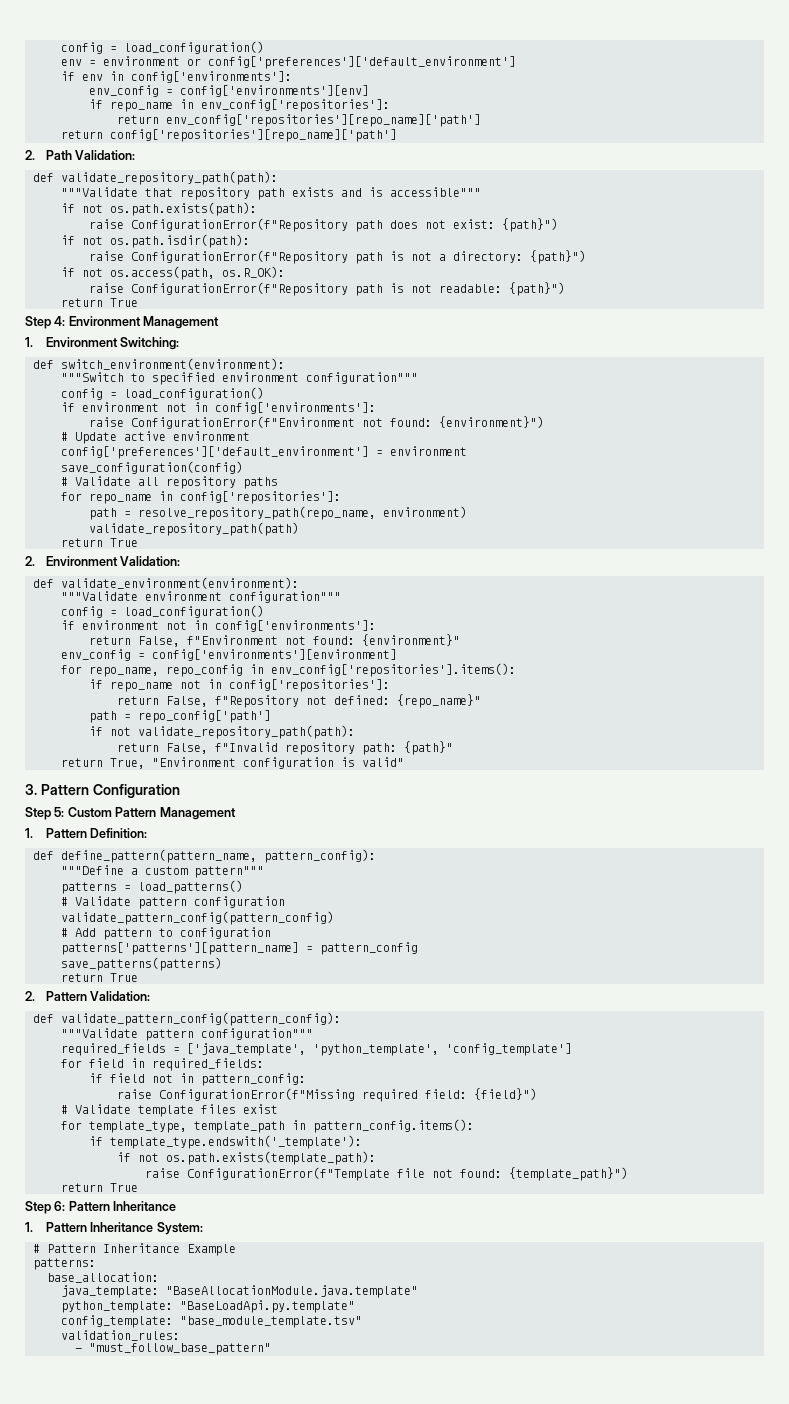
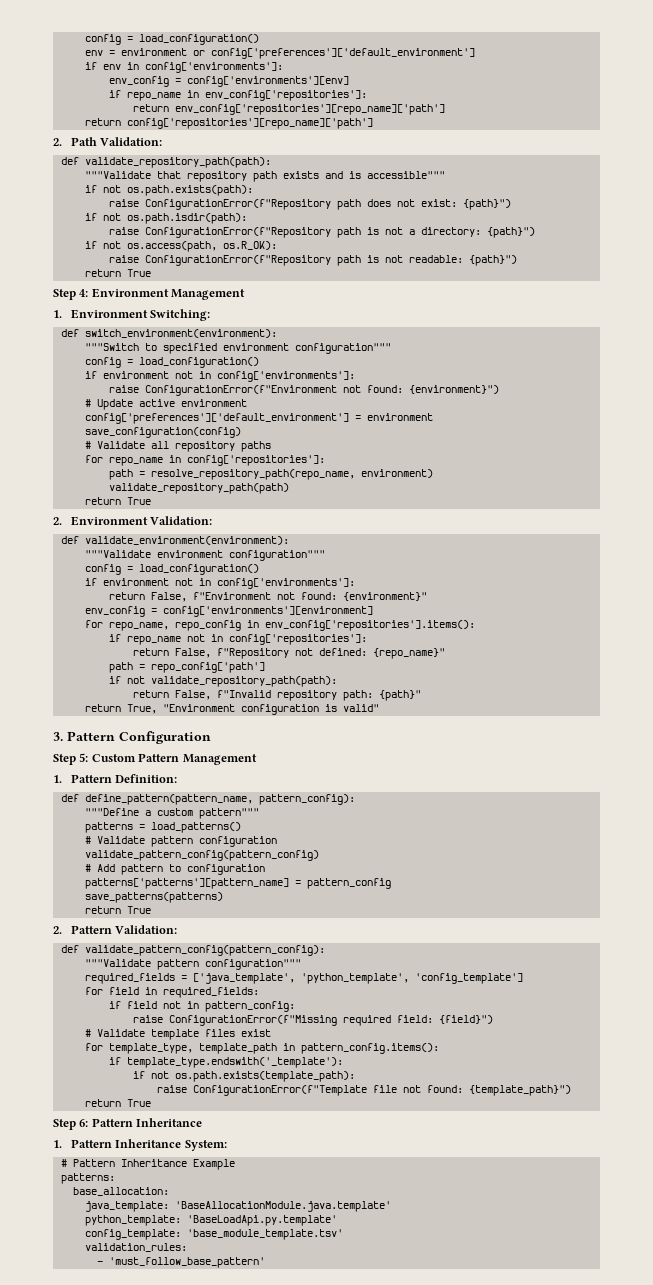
- java_template: "BaseAllocationModule.java.template"
+ java_template: 'BaseAllocationModule.java.template'
- python_template: "BaseLoadApi.py.template"
+ python_template: 'BaseLoadApi.py.template'
- config_template: "base_module_template.tsv"
+ config_template: 'base_module_template.tsv'
- - "must_follow_base_pattern"
+ - 'must_follow_base_pattern'

